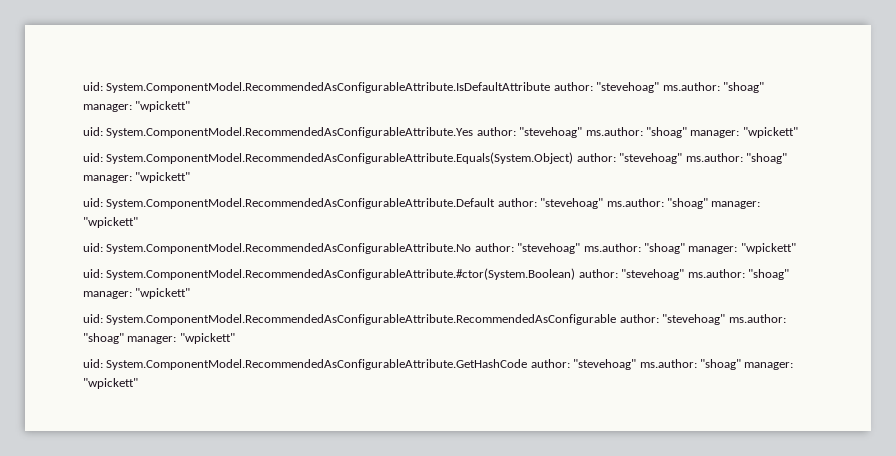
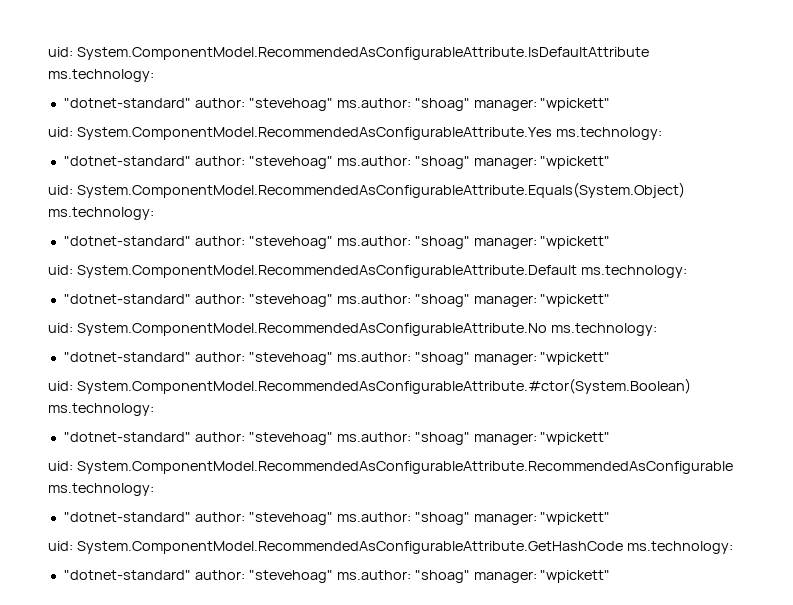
- uid: System.ComponentModel.RecommendedAsConfigurableAttribute.IsDefaultAttribute author: "stevehoag" ms.author: "shoag" manager: "wpickett"
+ uid: System.ComponentModel.RecommendedAsConfigurableAttribute.IsDefaultAttribute ms.technology:
+ "dotnet-standard" author: "stevehoag" ms.author: "shoag" manager: "wpickett"
- uid: System.ComponentModel.RecommendedAsConfigurableAttribute.Yes author: "stevehoag" ms.author: "shoag" manager: "wpickett"
+ uid: System.ComponentModel.RecommendedAsConfigurableAttribute.Yes ms.technology:
+ "dotnet-standard" author: "stevehoag" ms.author: "shoag" manager: "wpickett"
- uid: System.ComponentModel.RecommendedAsConfigurableAttribute.Equals(System.Object) author: "stevehoag" ms.author: "shoag" manager: "wpickett"
+ uid: System.ComponentModel.RecommendedAsConfigurableAttribute.Equals(System.Object) ms.technology:
+ "dotnet-standard" author: "stevehoag" ms.author: "shoag" manager: "wpickett"
- uid: System.ComponentModel.RecommendedAsConfigurableAttribute.Default author: "stevehoag" ms.author: "shoag" manager: "wpickett"
+ uid: System.ComponentModel.RecommendedAsConfigurableAttribute.Default ms.technology:
+ "dotnet-standard" author: "stevehoag" ms.author: "shoag" manager: "wpickett"
- uid: System.ComponentModel.RecommendedAsConfigurableAttribute.No author: "stevehoag" ms.author: "shoag" manager: "wpickett"
+ uid: System.ComponentModel.RecommendedAsConfigurableAttribute.No ms.technology:
+ "dotnet-standard" author: "stevehoag" ms.author: "shoag" manager: "wpickett"
- uid: System.ComponentModel.RecommendedAsConfigurableAttribute.#ctor(System.Boolean) author: "stevehoag" ms.author: "shoag" manager: "wpickett"
+ uid: System.ComponentModel.RecommendedAsConfigurableAttribute.#ctor(System.Boolean) ms.technology:
+ "dotnet-standard" author: "stevehoag" ms.author: "shoag" manager: "wpickett"
- uid: System.ComponentModel.RecommendedAsConfigurableAttribute.RecommendedAsConfigurable author: "stevehoag" ms.author: "shoag" manager: "wpickett"
+ uid: System.ComponentModel.RecommendedAsConfigurableAttribute.RecommendedAsConfigurable ms.technology:
+ "dotnet-standard" author: "stevehoag" ms.author: "shoag" manager: "wpickett"
- uid: System.ComponentModel.RecommendedAsConfigurableAttribute.GetHashCode author: "stevehoag" ms.author: "shoag" manager: "wpickett"
+ uid: System.ComponentModel.RecommendedAsConfigurableAttribute.GetHashCode ms.technology:
+ "dotnet-standard" author: "stevehoag" ms.author: "shoag" manager: "wpickett"

